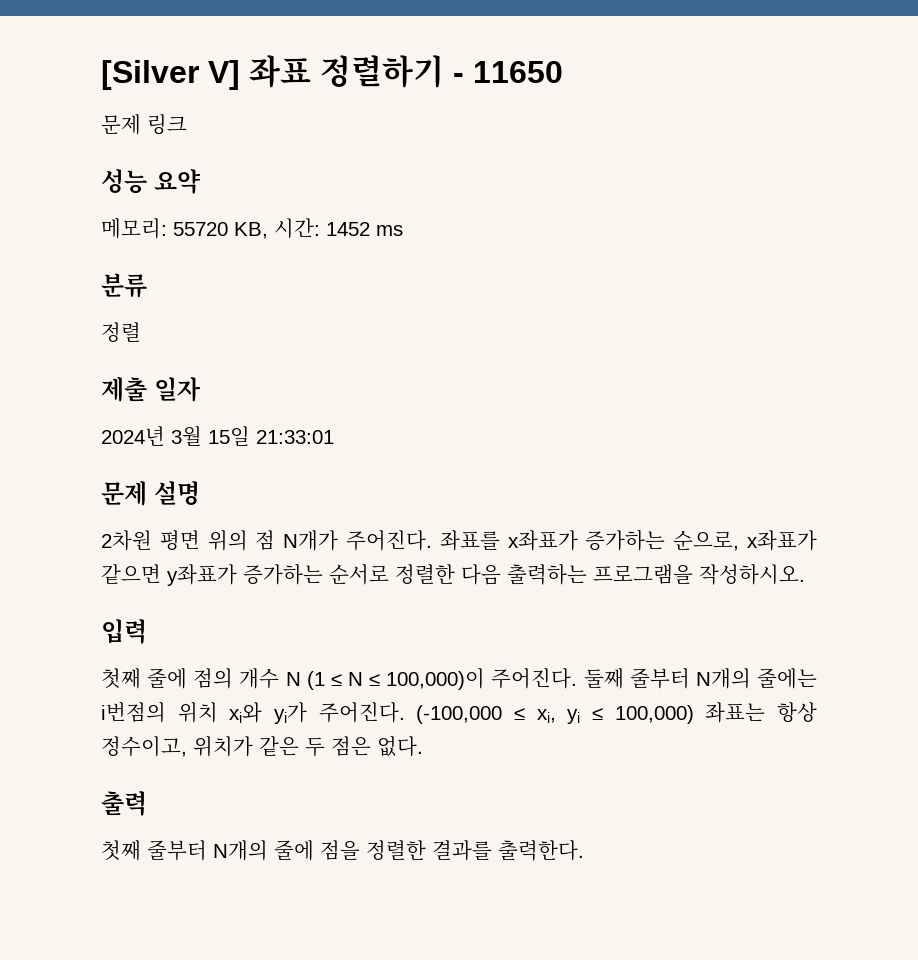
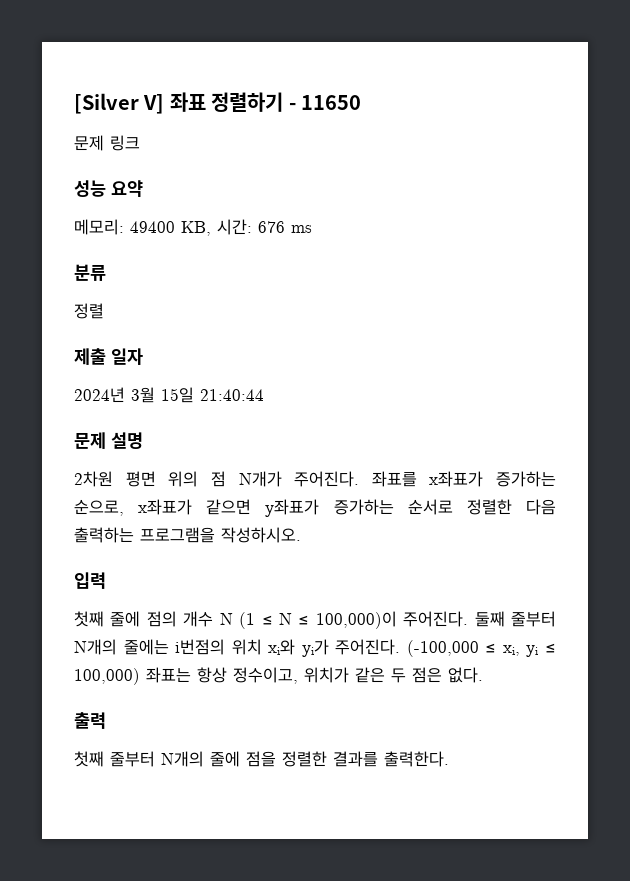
- 메모리: 55720 KB, 시간: 1452 ms
+ 메모리: 49400 KB, 시간: 676 ms
- 2024년 3월 15일 21:33:01
+ 2024년 3월 15일 21:40:44

